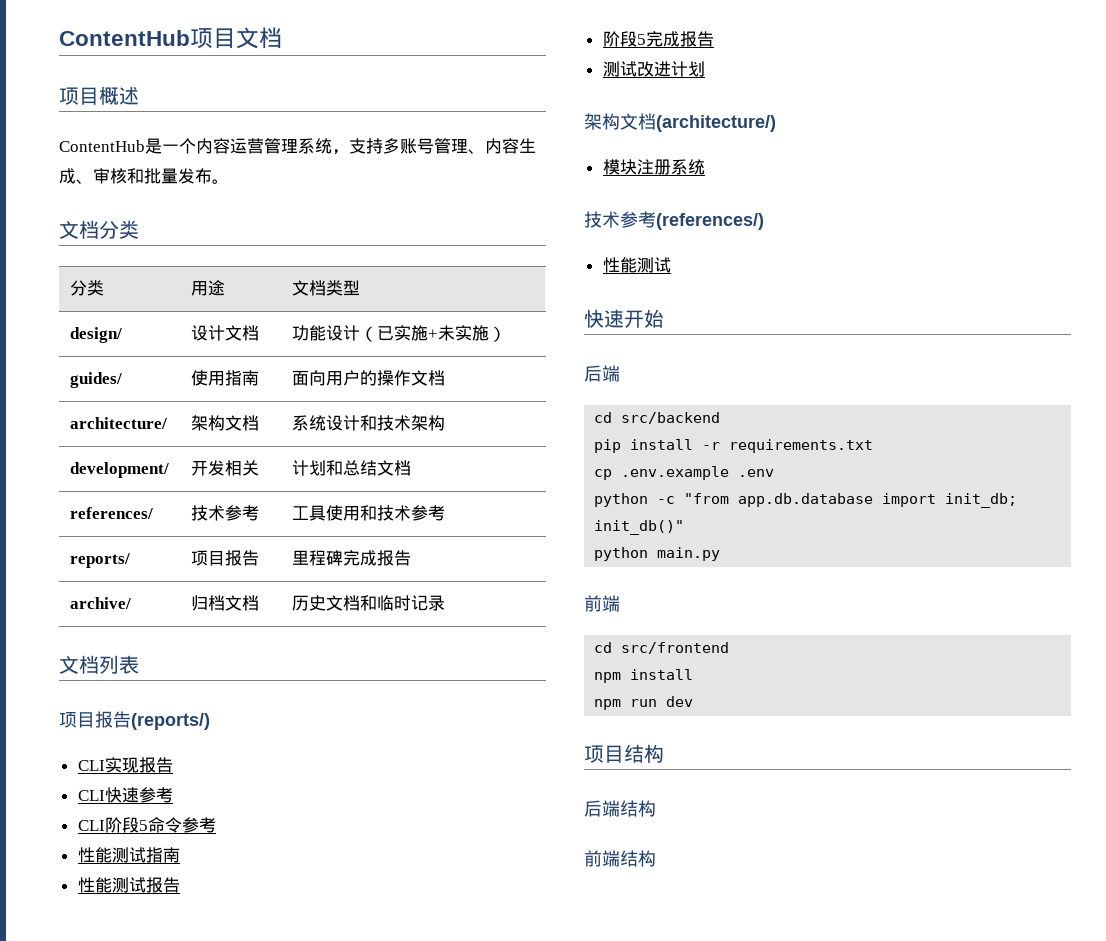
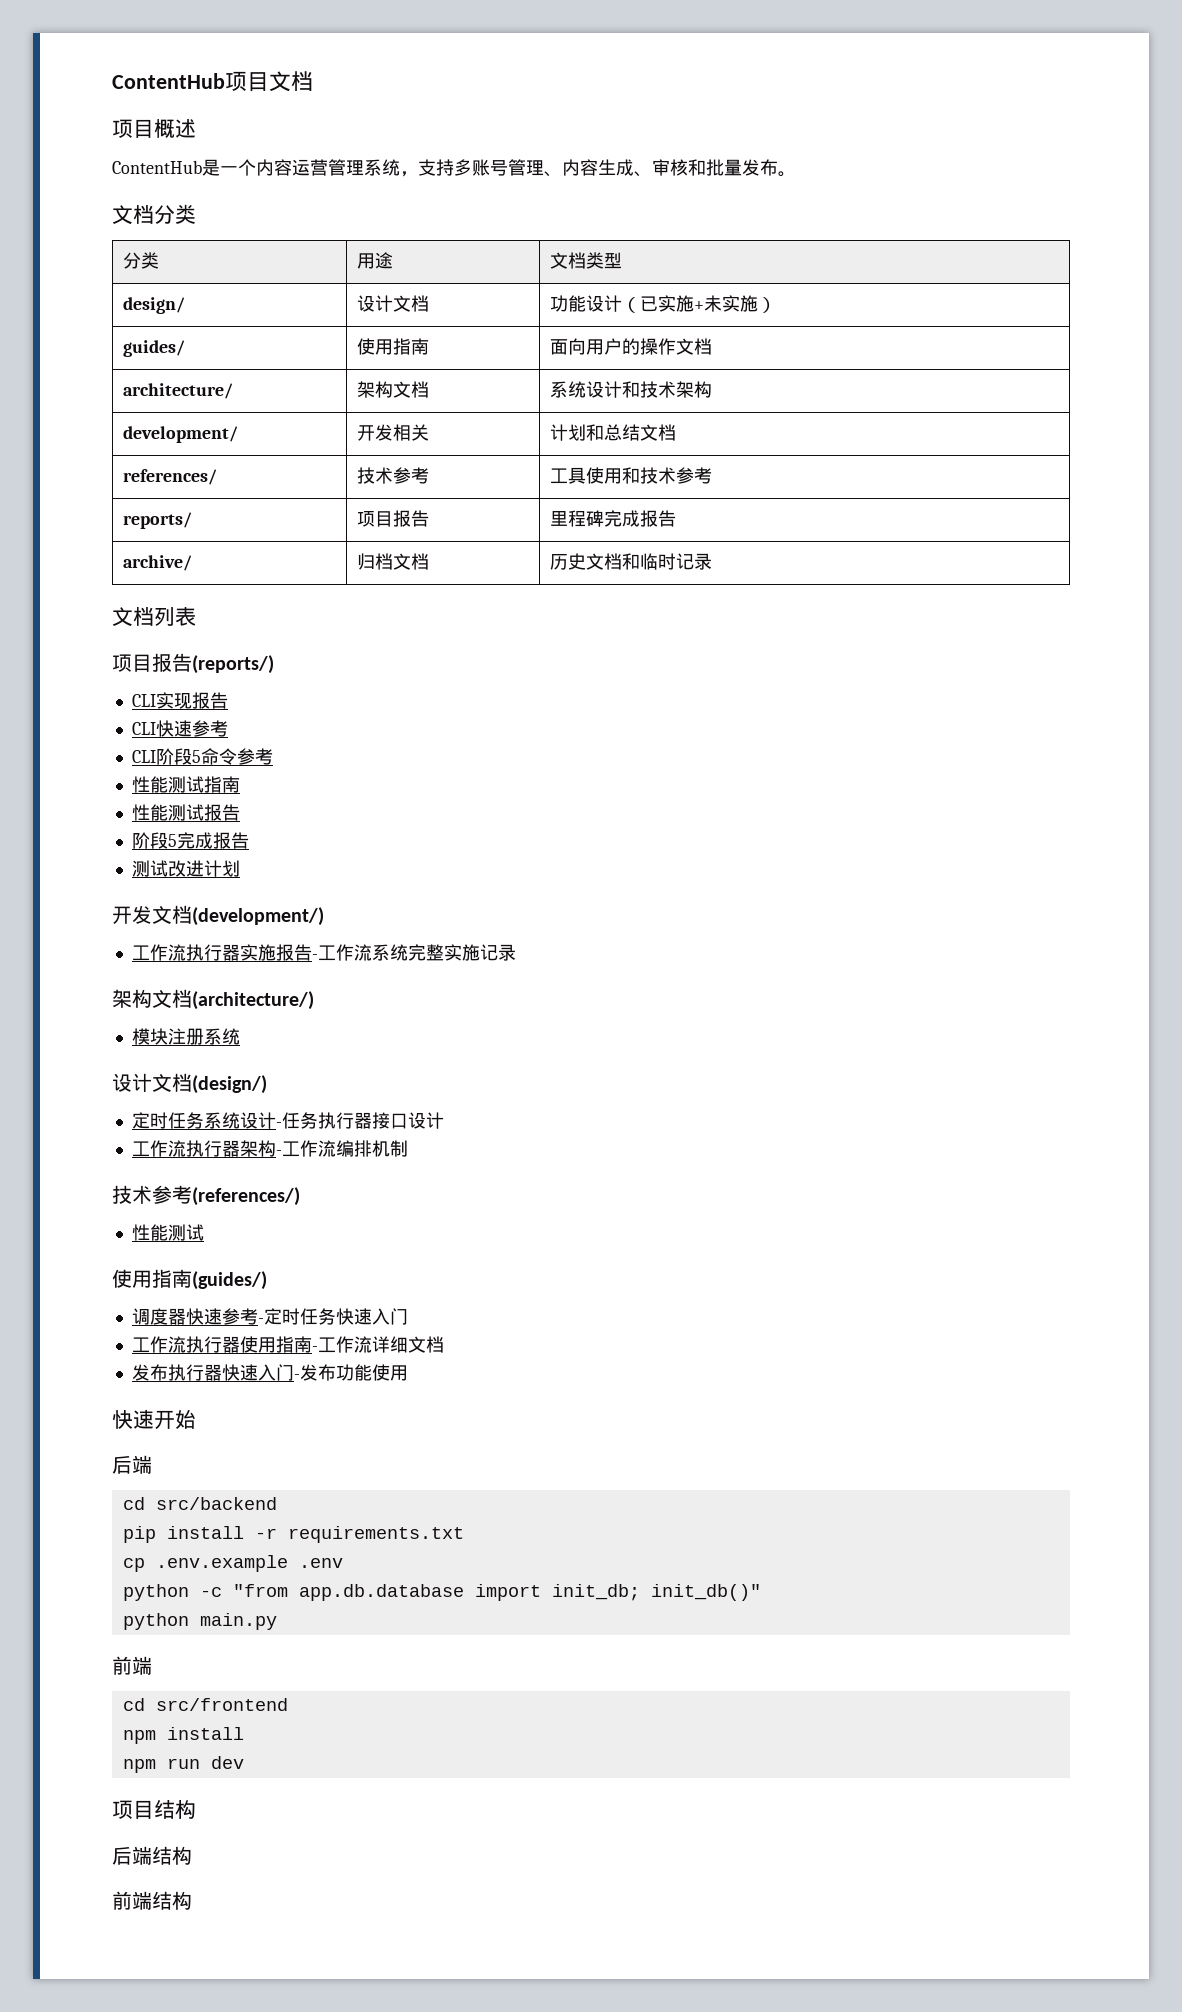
+ 开发文档(development/)
+ 工作流执行器实施报告-工作流系统完整实施记录
+ 设计文档(design/)
+ 定时任务系统设计-任务执行器接口设计
+ 工作流执行器架构-工作流编排机制
+ 使用指南(guides/)
+ 调度器快速参考-定时任务快速入门
+ 工作流执行器使用指南-工作流详细文档
+ 发布执行器快速入门-发布功能使用

